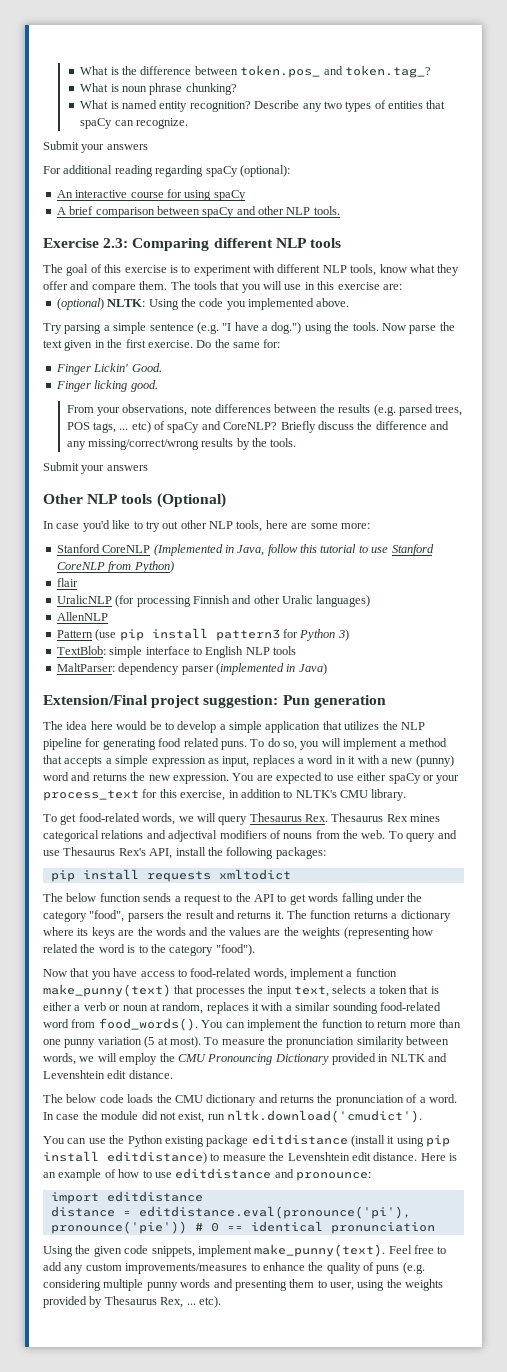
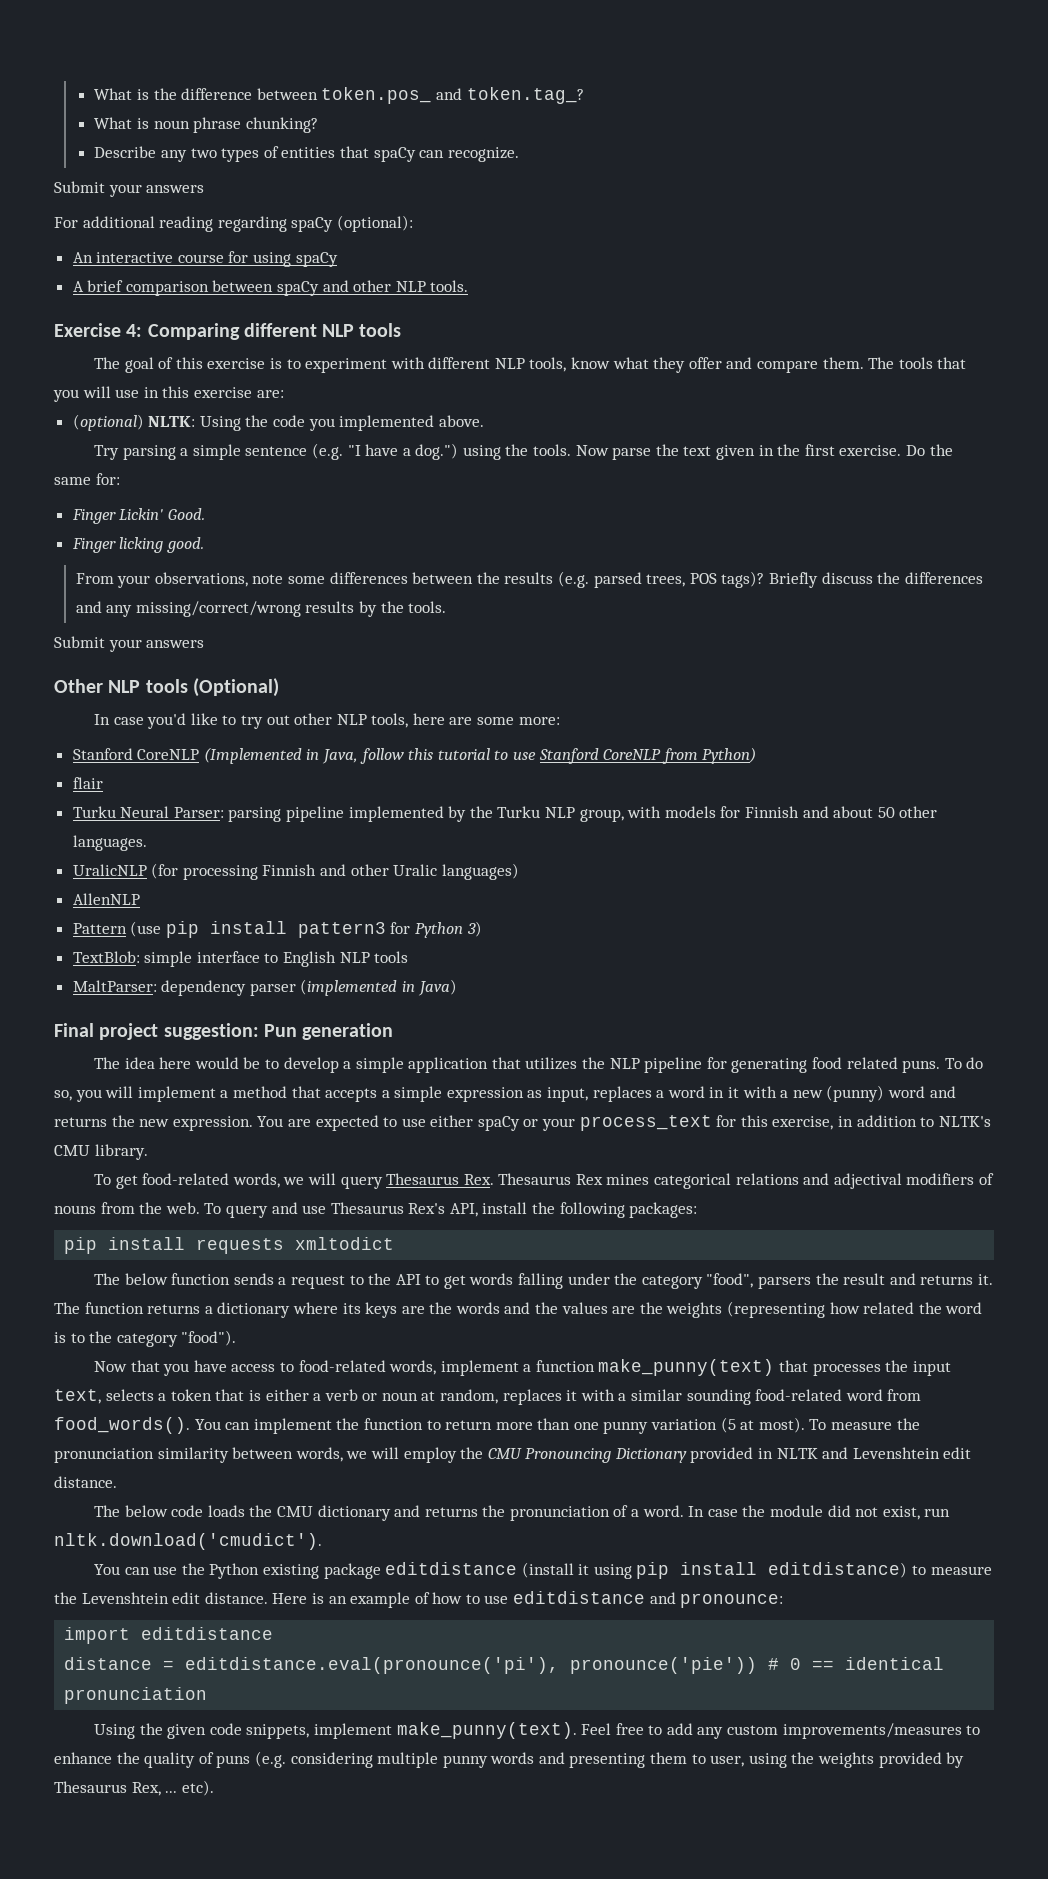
- What is named entity recognition?
- Exercise 2.3: Comparing different NLP tools
+ Exercise 4: Comparing different NLP tools
- From your observations, note differences between the results (e.g. parsed trees, POS tags, ... etc) of spaCy and CoreNLP?
+ From your observations, note some differences between the results (e.g. parsed trees, POS tags)?
- Briefly discuss the difference and any missing/correct/wrong results by the tools.
+ Briefly discuss the differences and any missing/correct/wrong results by the tools.
+ Turku Neural Parser: parsing pipeline implemented by the Turku NLP group, with models for Finnish and about 50 other languages.
- Extension/Final project suggestion: Pun generation
+ Final project suggestion: Pun generation

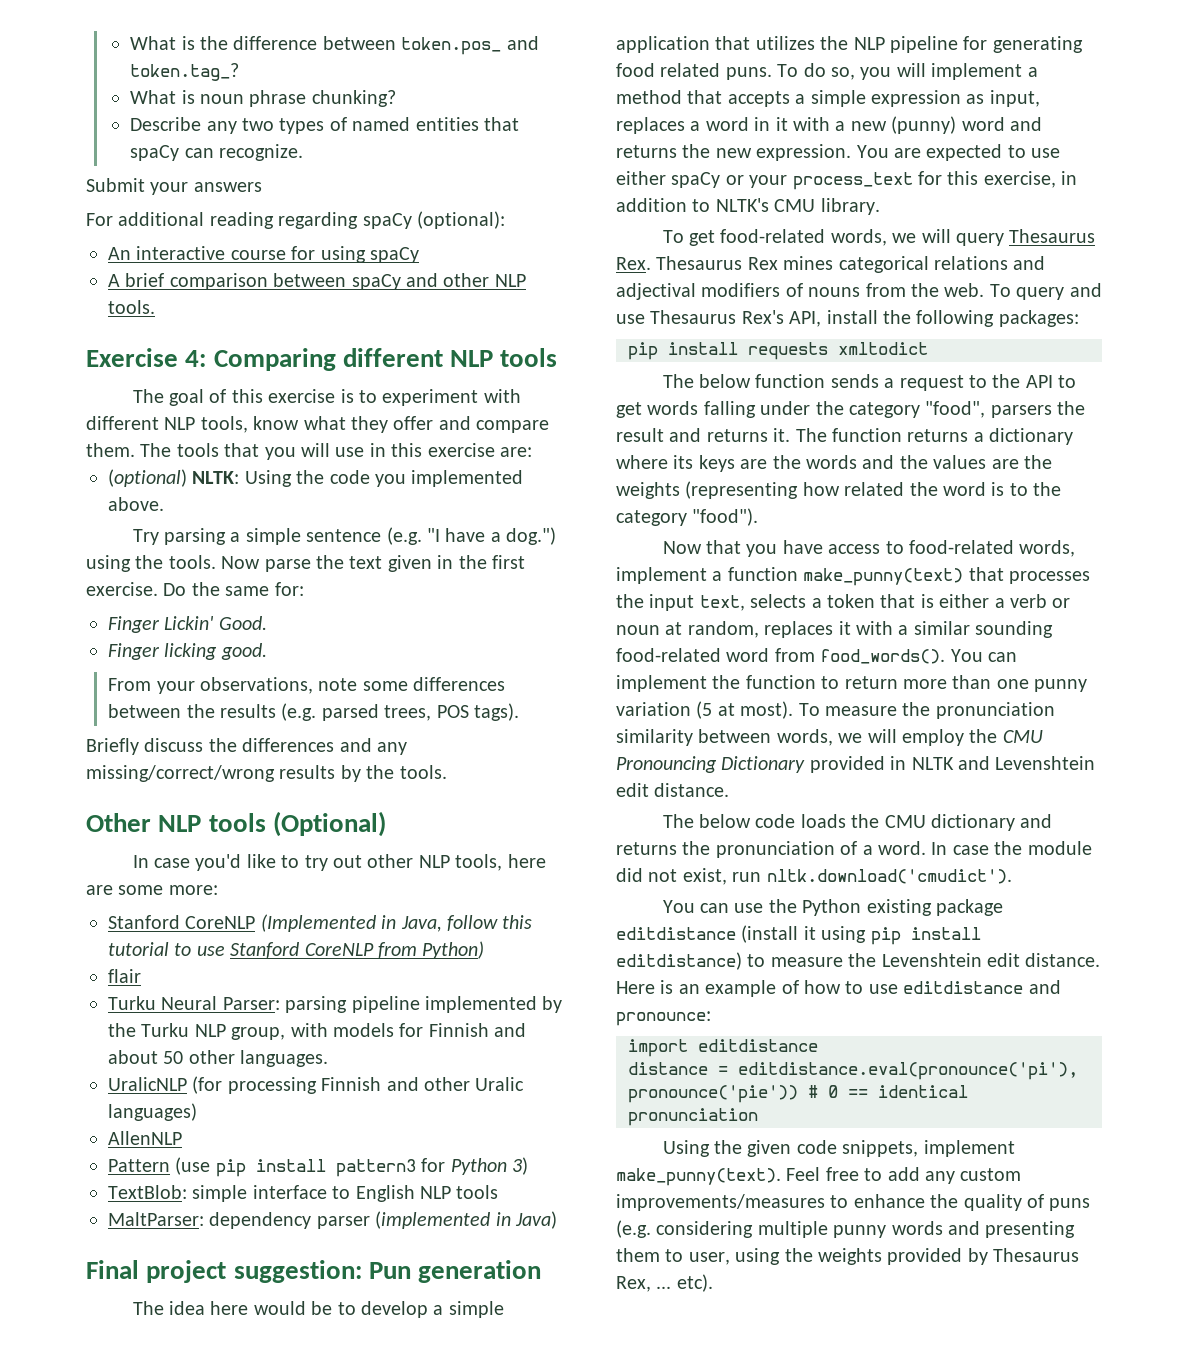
- Describe any two types of entities that spaCy can recognize.
+ Describe any two types of named entities that spaCy can recognize.
- From your observations, note some differences between the results (e.g. parsed trees, POS tags)? Briefly discuss the differences and any missing/correct/wrong results by the tools.
- Submit your answers
+ From your observations, note some differences between the results (e.g. parsed trees, POS tags).
+ Briefly discuss the differences and any missing/correct/wrong results by the tools.

